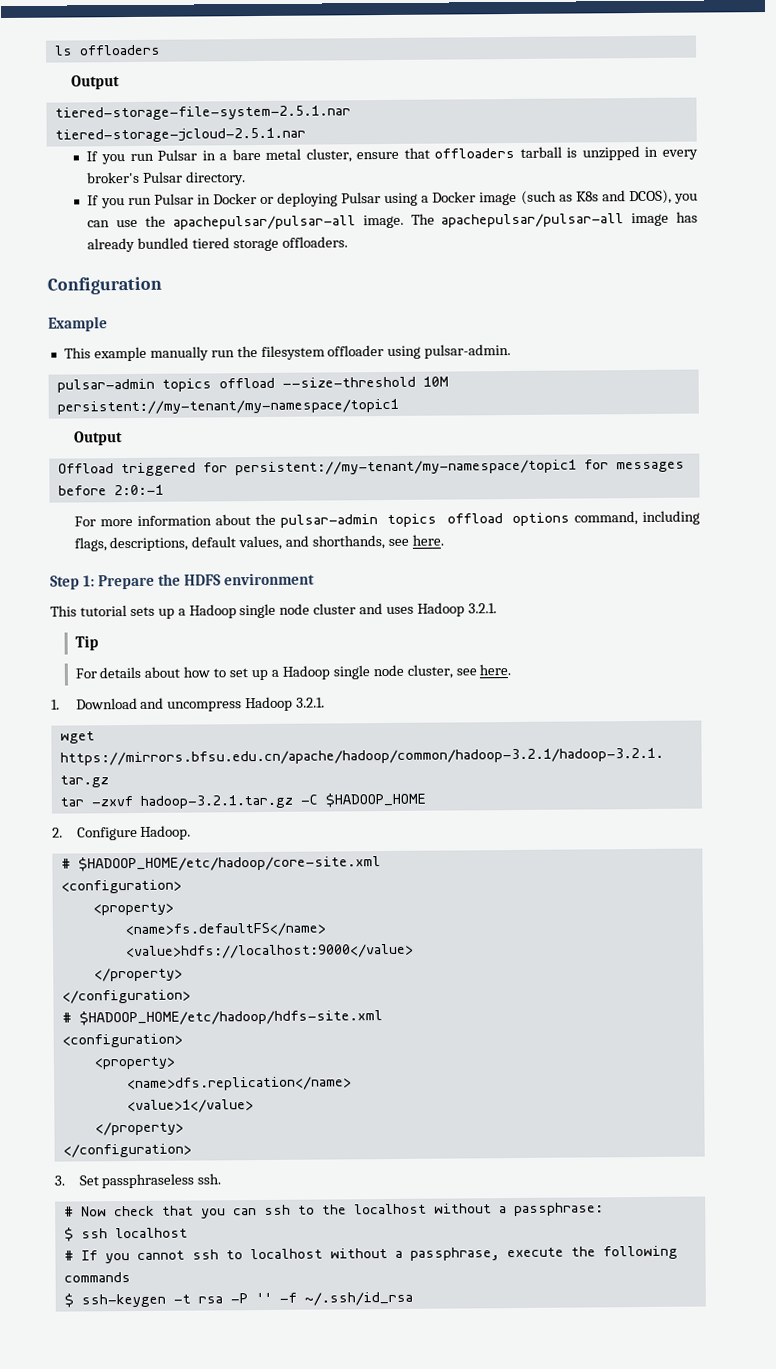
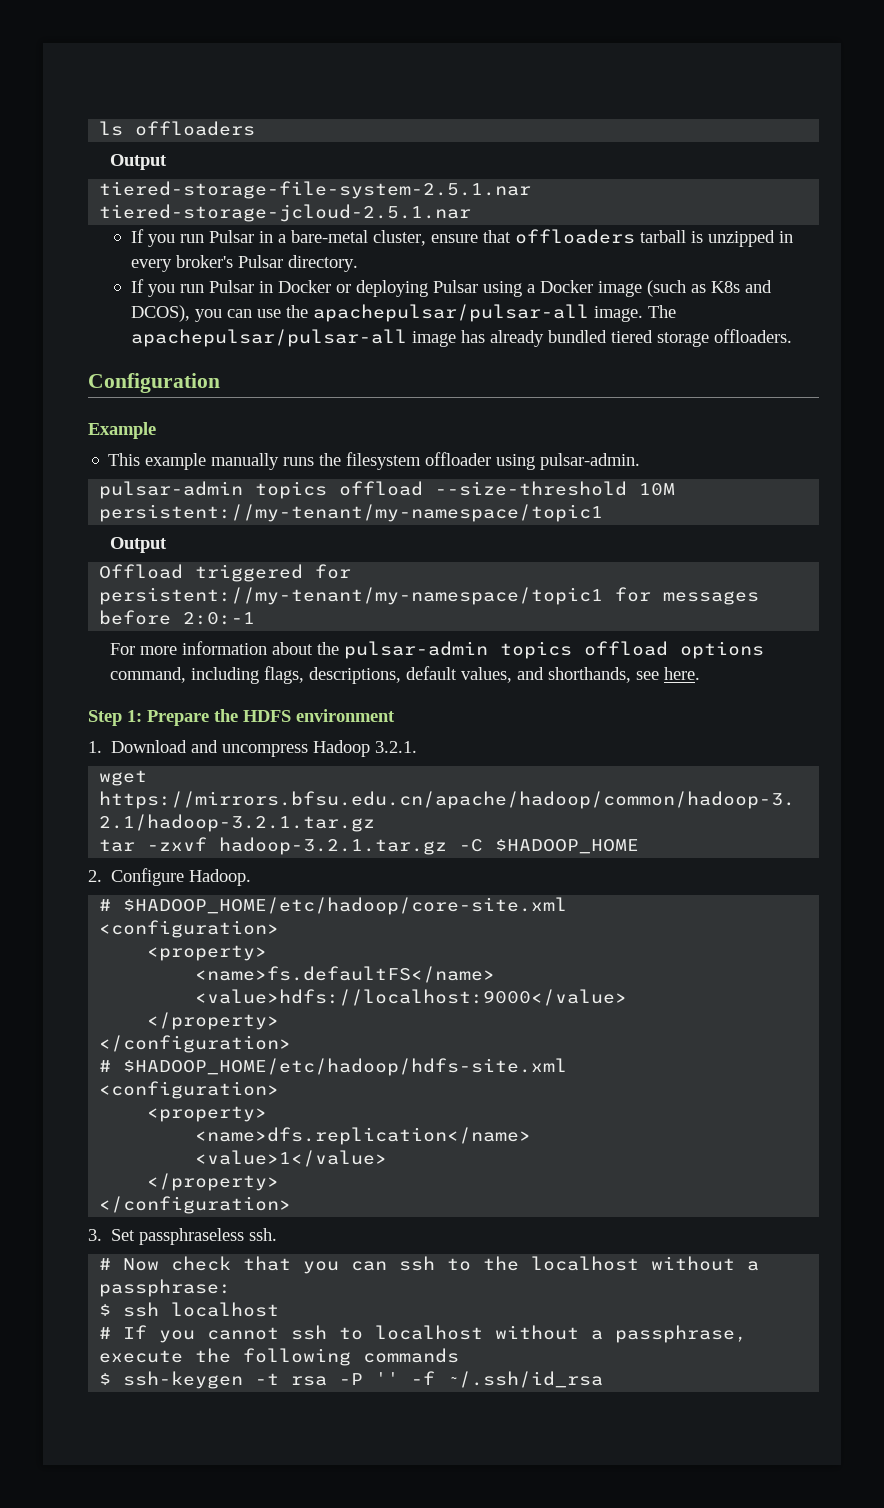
- If you run Pulsar in a bare metal cluster, ensure that offloaders tarball is unzipped in every broker's Pulsar directory.
+ If you run Pulsar in a bare-metal cluster, ensure that offloaders tarball is unzipped in every broker's Pulsar directory.
- This example manually run the filesystem offloader using pulsar-admin.
+ This example manually runs the filesystem offloader using pulsar-admin.
- This tutorial sets up a Hadoop single node cluster and uses Hadoop 3.2.1.
- Tip
- For details about how to set up a Hadoop single node cluster, see here.

